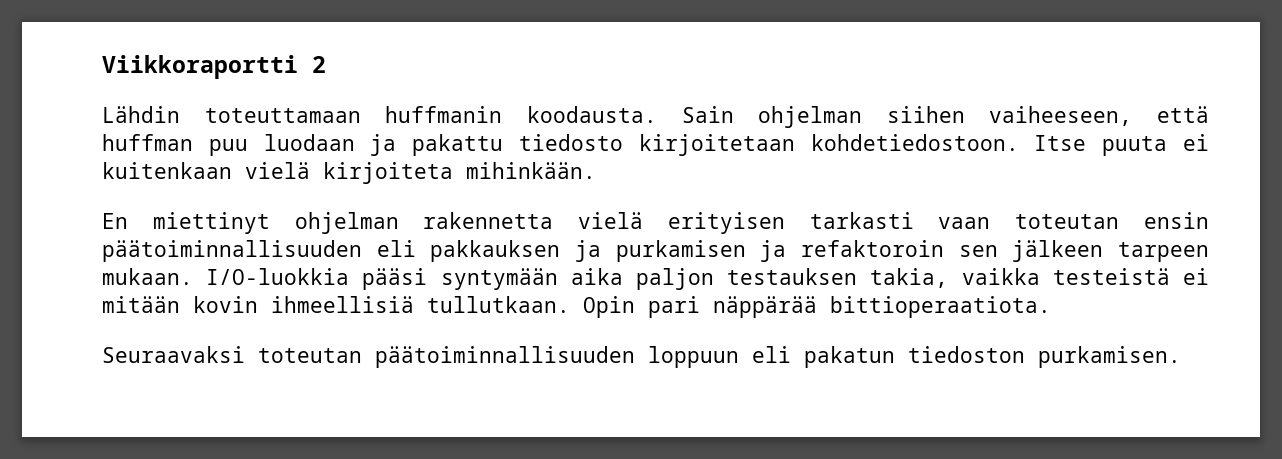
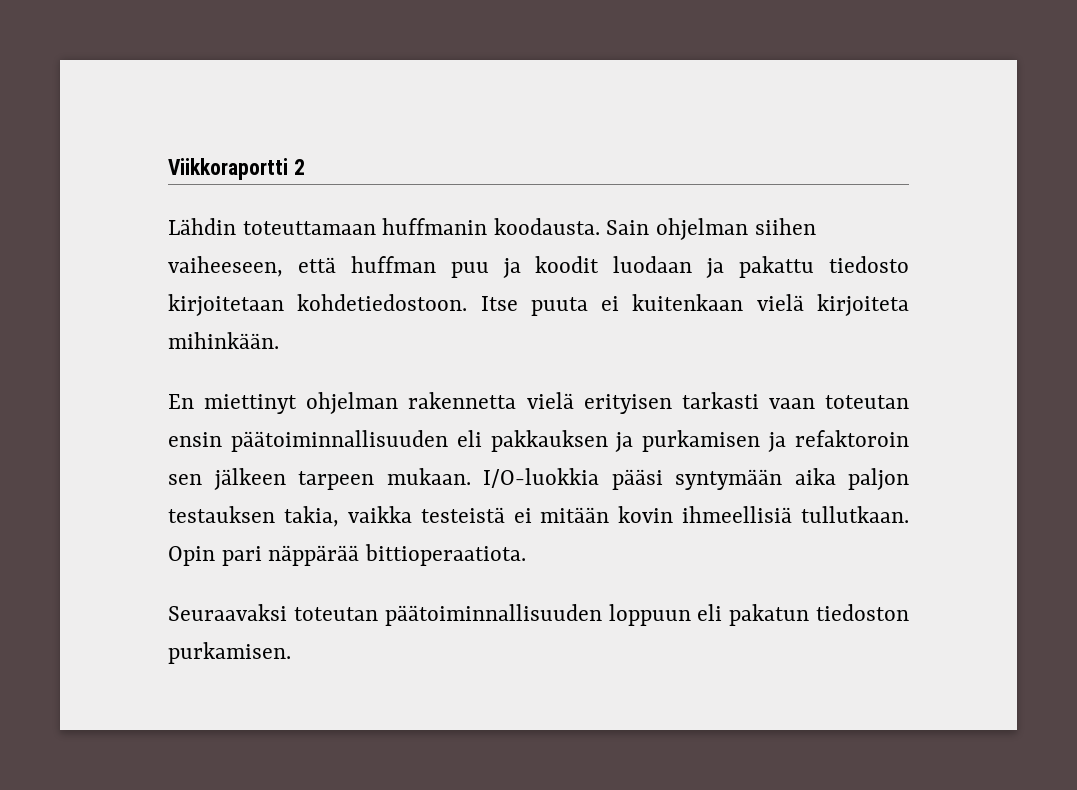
- Sain ohjelman siihen vaiheeseen, että huffman puu luodaan ja pakattu tiedosto kirjoitetaan kohdetiedostoon.
+ Sain ohjelman siihen vaiheeseen, että huffman puu ja koodit luodaan ja pakattu tiedosto kirjoitetaan kohdetiedostoon.

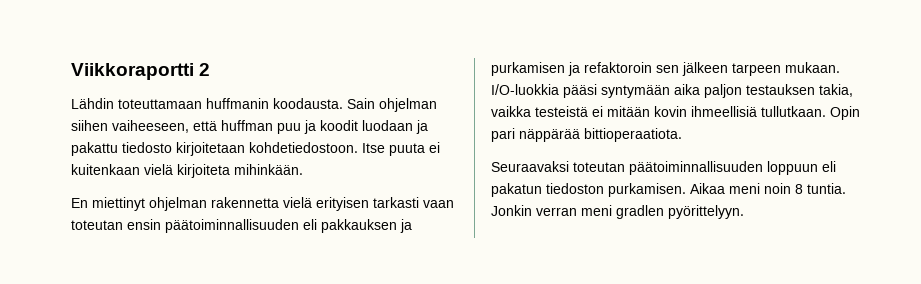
+ Aikaa meni noin 8 tuntia. Jonkin verran meni gradlen pyörittelyyn.

